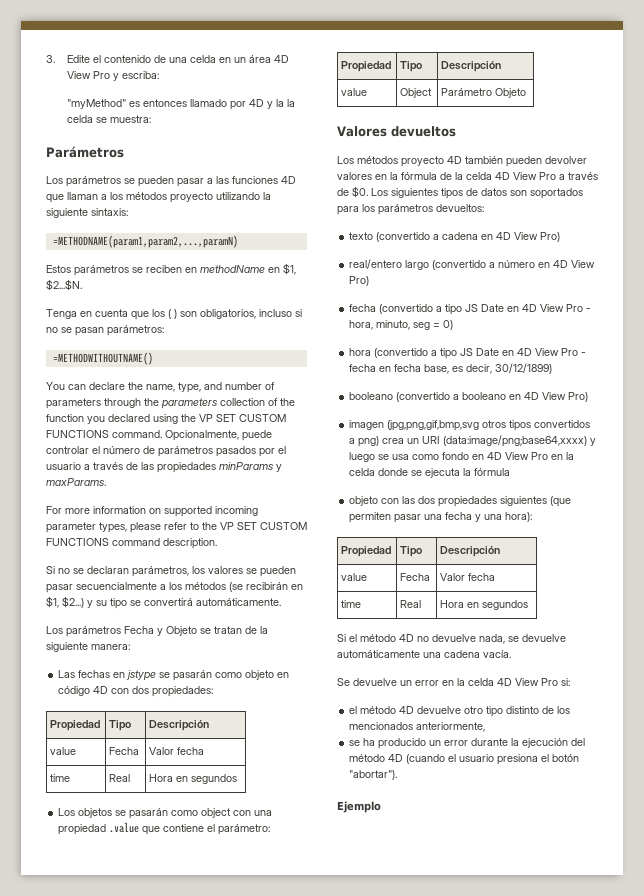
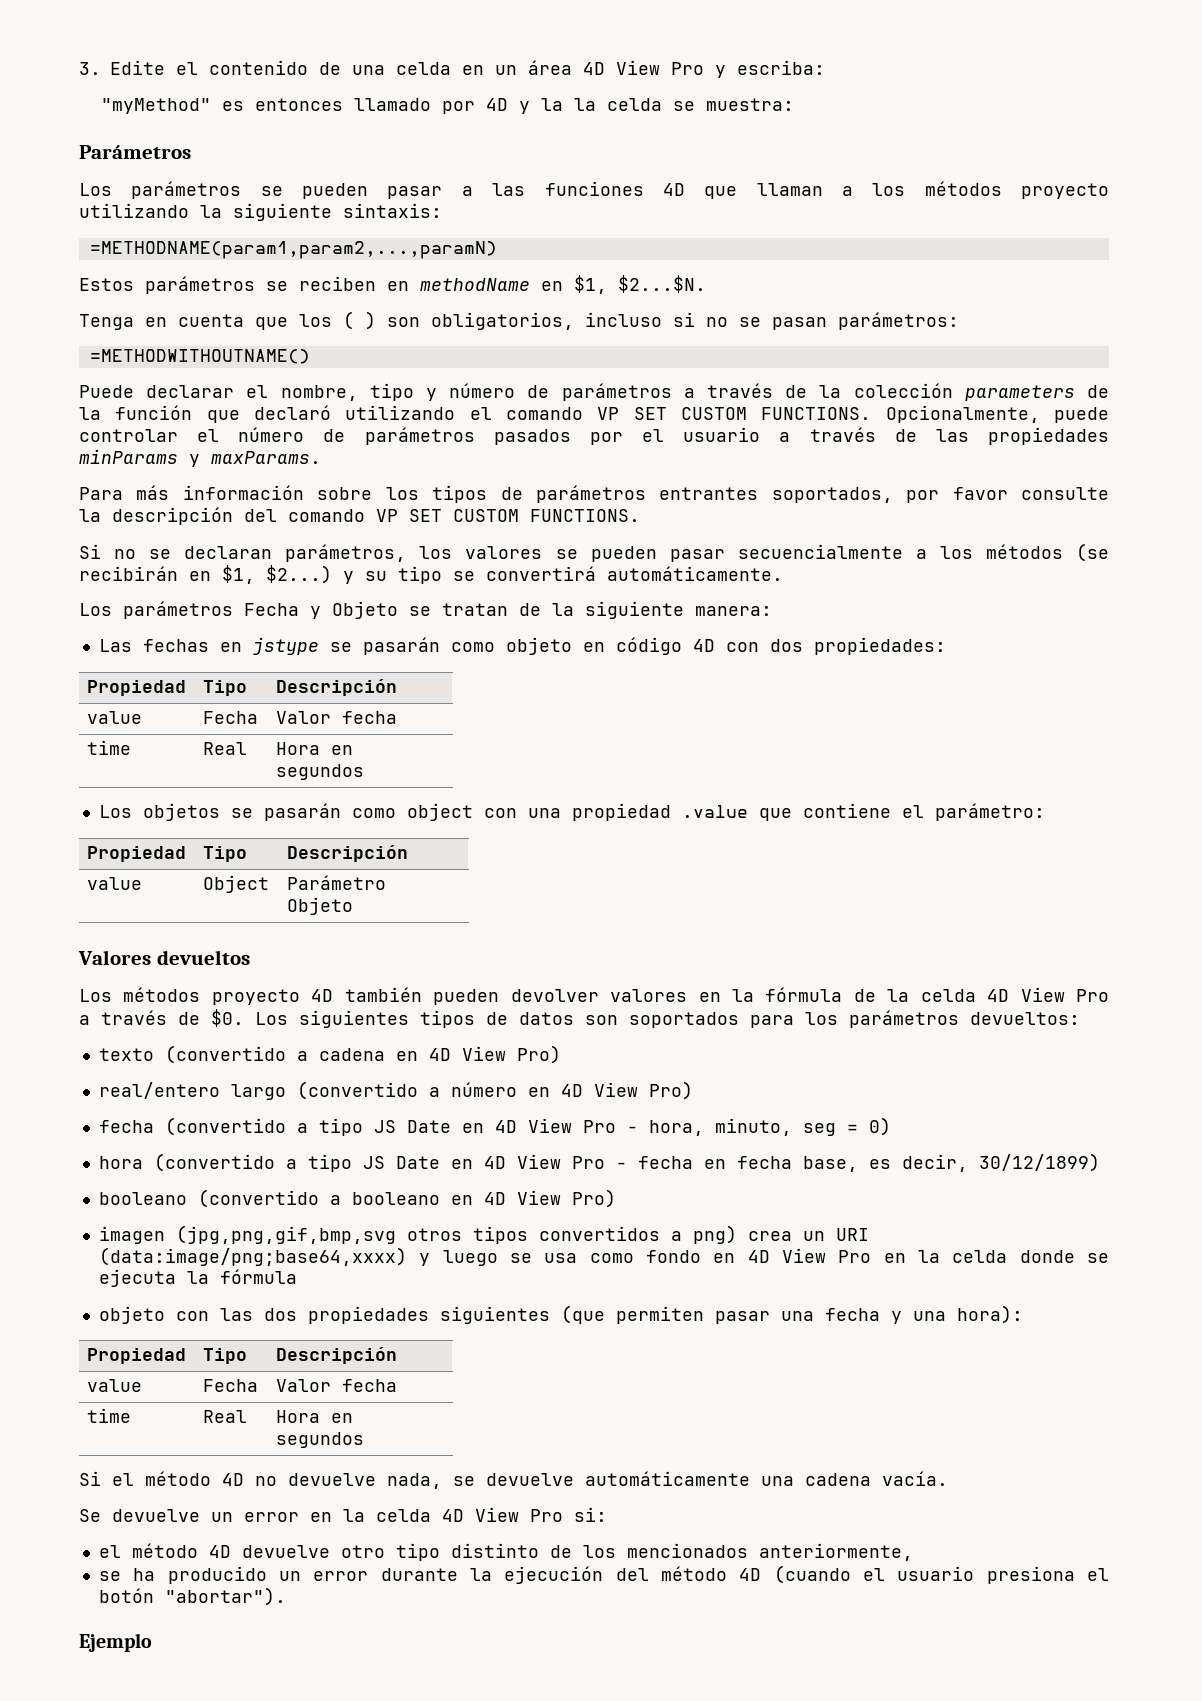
- You can declare the name, type, and number of parameters through the parameters collection of the function you declared using the VP SET CUSTOM FUNCTIONS command.
+ Puede declarar el nombre, tipo y número de parámetros a través de la colección parameters de la función que declaró utilizando el comando VP SET CUSTOM FUNCTIONS.
- For more information on supported incoming parameter types, please refer to the VP SET CUSTOM FUNCTIONS command description.
+ Para más información sobre los tipos de parámetros entrantes soportados, por favor consulte la descripción del comando VP SET CUSTOM FUNCTIONS.

